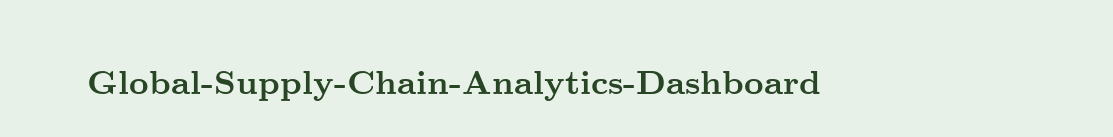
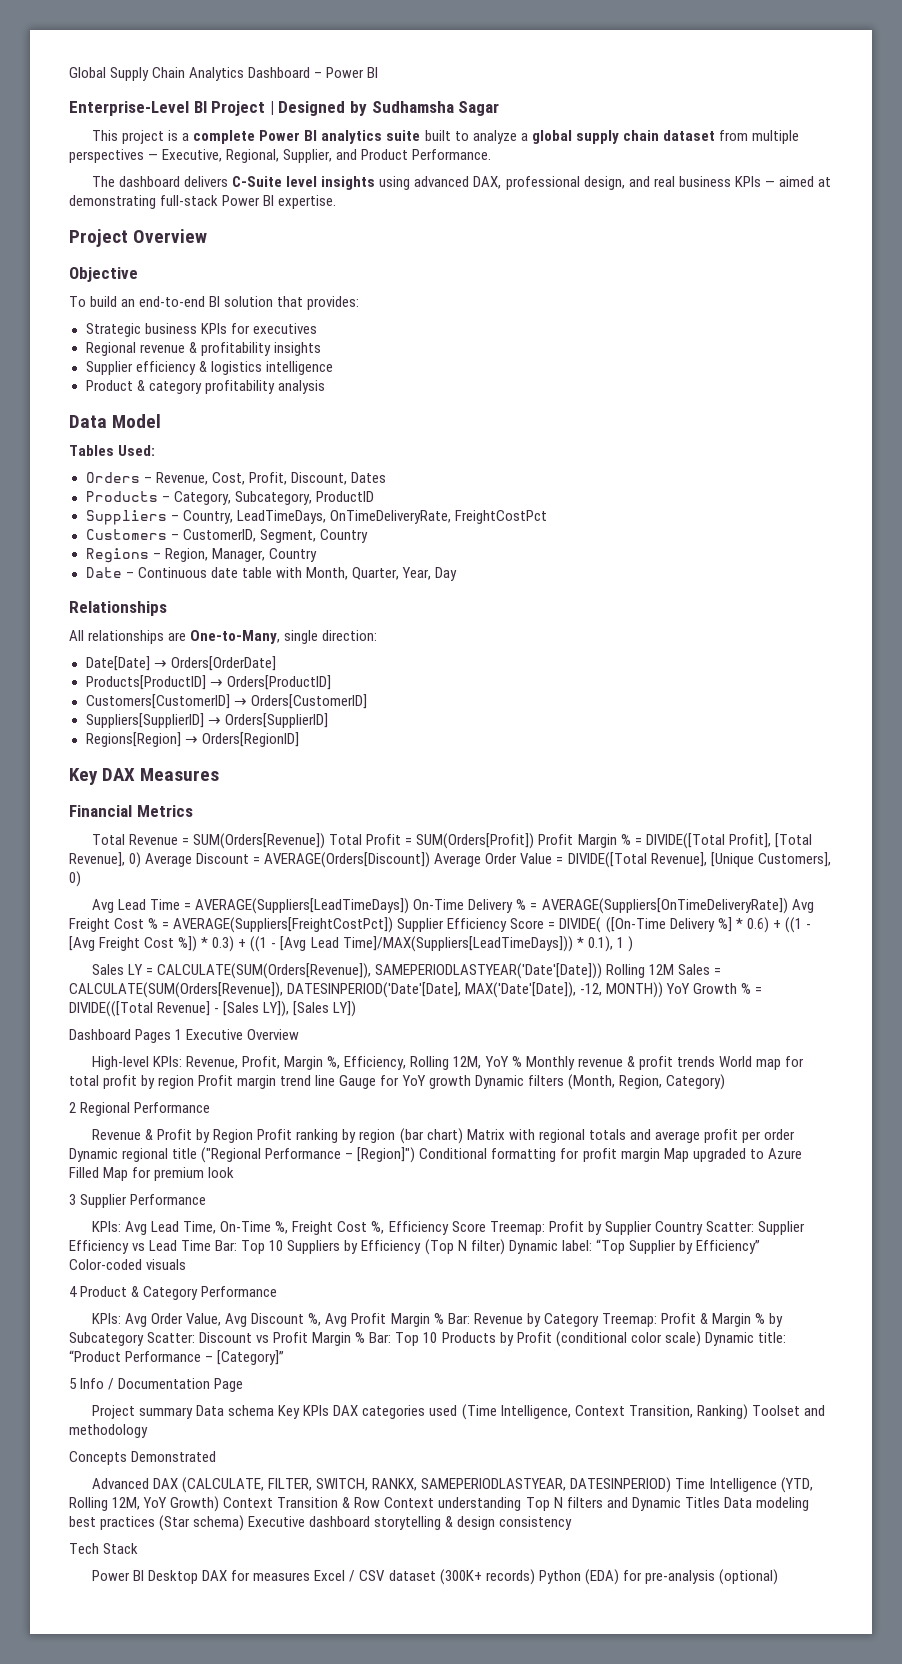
- Global-Supply-Chain-Analytics-Dashboard
+ Global Supply Chain Analytics Dashboard – Power BI
+ Enterprise-Level BI Project | Designed by Sudhamsha Sagar
+ This project is a complete Power BI analytics suite built to analyze a global supply chain dataset from multiple perspectives — Executive, Regional, Supplier, and Product Performance.
+ The dashboard delivers C-Suite level insights using advanced DAX, professional design, and real business KPIs — aimed at demonstrating full-stack Power BI expertise.
+ Project Overview
+ Objective
+ To build an end-to-end BI solution that provides:
+ Strategic business KPIs for executives
+ Regional revenue & profitability insights
+ Supplier efficiency & logistics intelligence
+ Product & category profitability analysis
+ Data Model
+ Tables Used:
+ Orders – Revenue, Cost, Profit, Discount, Dates
+ Products – Category, Subcategory, ProductID
+ Suppliers – Country, LeadTimeDays, OnTimeDeliveryRate, FreightCostPct
+ Customers – CustomerID, Segment, Country
+ Regions – Region, Manager, Country
+ Date – Continuous date table with Month, Quarter, Year, Day
+ Relationships
+ All relationships are One-to-Many, single direction:
+ Date[Date] → Orders[OrderDate]
+ Products[ProductID] → Orders[ProductID]
+ Customers[CustomerID] → Orders[CustomerID]
+ Suppliers[SupplierID] → Orders[SupplierID]
+ Regions[Region] → Orders[RegionID]
+ Key DAX Measures
+ Financial Metrics
+ Total Revenue = SUM(Orders[Revenue]) Total Profit = SUM(Orders[Profit]) Profit Margin % = DIVIDE([Total Profit], [Total Revenue], 0) Average Discount = AVERAGE(Orders[Discount]) Average Order Value = DIVIDE([Total Revenue], [Unique Customers], 0)
+ Avg Lead Time = AVERAGE(Suppliers[LeadTimeDays]) On-Time Delivery % = AVERAGE(Suppliers[OnTimeDeliveryRate]) Avg Freight Cost % = AVERAGE(Suppliers[FreightCostPct]) Supplier Efficiency Score = DIVIDE( ([On-Time Delivery %] * 0.6) + ((1 - [Avg Freight Cost %]) * 0.3) + ((1 - [Avg Lead Time]/MAX(Suppliers[LeadTimeDays])) * 0.1), 1 )
+ Sales LY = CALCULATE(SUM(Orders[Revenue]), SAMEPERIODLASTYEAR('Date'[Date])) Rolling 12M Sales = CALCULATE(SUM(Orders[Revenue]), DATESINPERIOD('Date'[Date], MAX('Date'[Date]), -12, MONTH)) YoY Growth % = DIVIDE(([Total Revenue] - [Sales LY]), [Sales LY])
+ Dashboard Pages 1 Executive Overview
+ High-level KPIs: Revenue, Profit, Margin %, Efficiency, Rolling 12M, YoY % Monthly revenue & profit trends World map for total profit by region Profit margin trend line Gauge for YoY growth Dynamic filters (Month, Region, Category)
+ 2 Regional Performance
+ Revenue & Profit by Region Profit ranking by region (bar chart) Matrix with regional totals and average profit per order Dynamic regional title ("Regional Performance – [Region]") Conditional formatting for profit margin Map upgraded to Azure Filled Map for premium look
+ 3 Supplier Performance
+ KPIs: Avg Lead Time, On-Time %, Freight Cost %, Efficiency Score Treemap: Profit by Supplier Country Scatter: Supplier Efficiency vs Lead Time Bar: Top 10 Suppliers by Efficiency (Top N filter) Dynamic label: “Top Supplier by Efficiency” Color-coded visuals
+ 4 Product & Category Performance
+ KPIs: Avg Order Value, Avg Discount %, Avg Profit Margin % Bar: Revenue by Category Treemap: Profit & Margin % by Subcategory Scatter: Discount vs Profit Margin % Bar: Top 10 Products by Profit (conditional color scale) Dynamic title: “Product Performance – [Category]”
+ 5 Info / Documentation Page
+ Project summary Data schema Key KPIs DAX categories used (Time Intelligence, Context Transition, Ranking) Toolset and methodology
+ Concepts Demonstrated
+ Advanced DAX (CALCULATE, FILTER, SWITCH, RANKX, SAMEPERIODLASTYEAR, DATESINPERIOD) Time Intelligence (YTD, Rolling 12M, YoY Growth) Context Transition & Row Context understanding Top N filters and Dynamic Titles Data modeling best practices (Star schema) Executive dashboard storytelling & design consistency
+ Tech Stack
+ Power BI Desktop DAX for measures Excel / CSV dataset (300K+ records) Python (EDA) for pre-analysis (optional)

